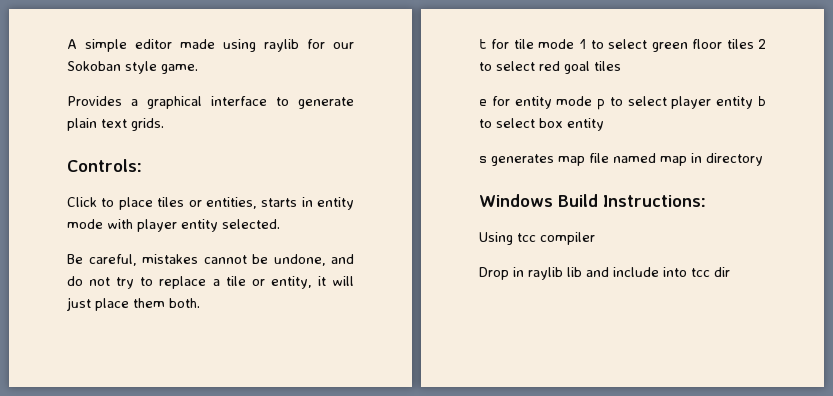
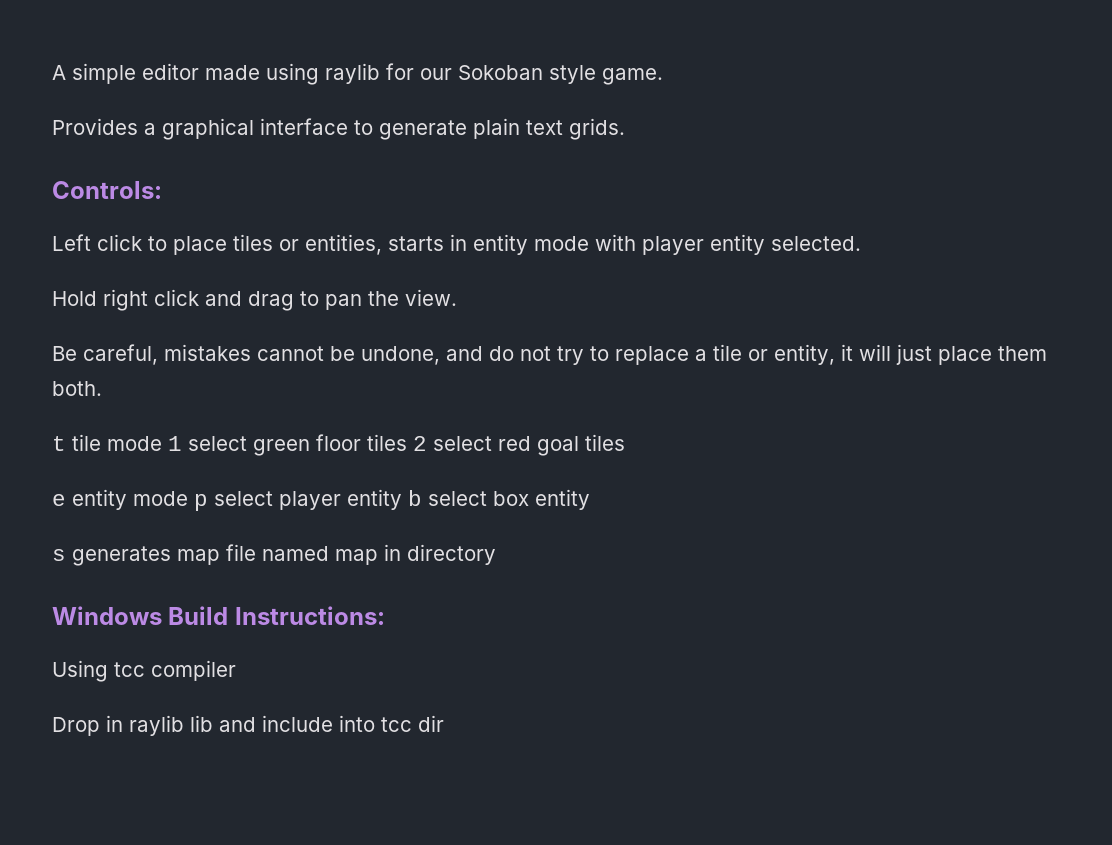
- Click to place tiles or entities, starts in entity mode with player entity selected.
+ Left click to place tiles or entities, starts in entity mode with player entity selected.
+ Hold right click and drag to pan the view.
- t for tile mode 1 to select green floor tiles 2 to select red goal tiles
+ t tile mode 1 select green floor tiles 2 select red goal tiles
- e for entity mode p to select player entity b to select box entity
+ e entity mode p select player entity b select box entity

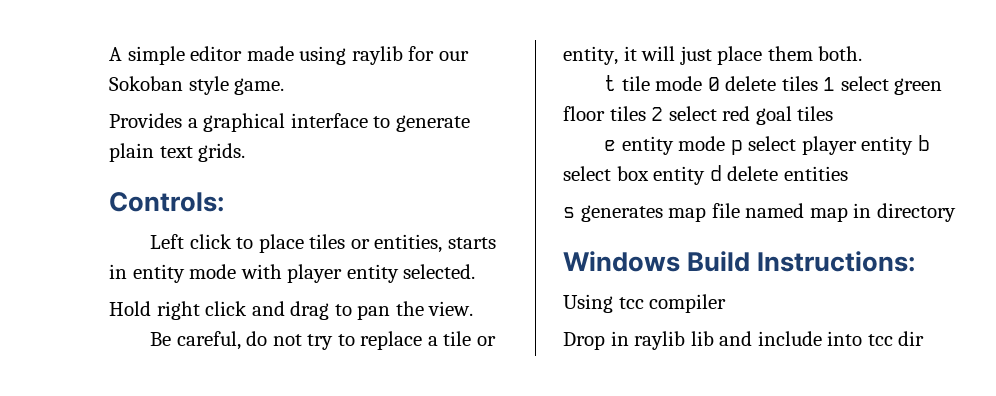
- Be careful, mistakes cannot be undone, and do not try to replace a tile or entity, it will just place them both.
+ Be careful, do not try to replace a tile or entity, it will just place them both.
- t tile mode 1 select green floor tiles 2 select red goal tiles
+ t tile mode 0 delete tiles 1 select green floor tiles 2 select red goal tiles
- e entity mode p select player entity b select box entity
+ e entity mode p select player entity b select box entity d delete entities

